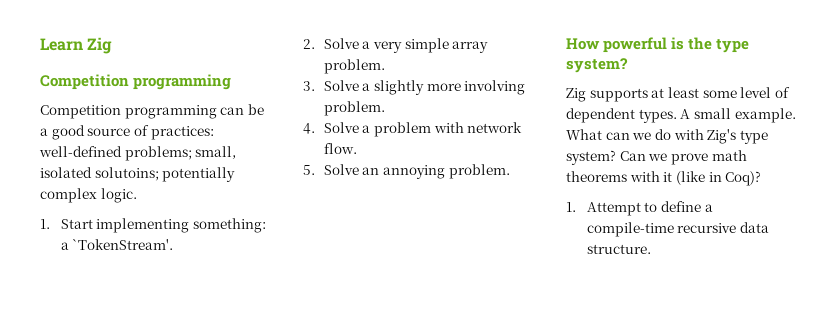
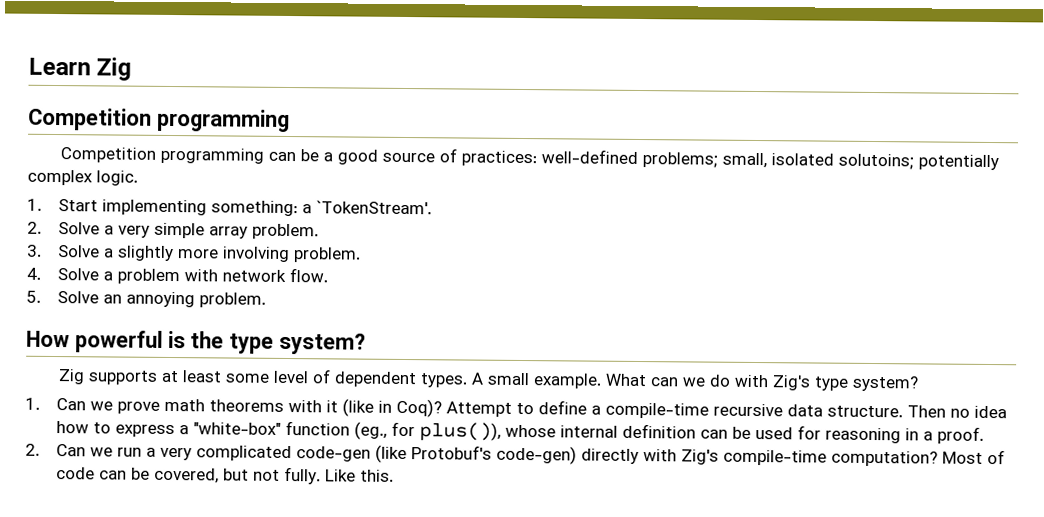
- What can we do with Zig's type system? Can we prove math theorems with it (like in Coq)?
- 1. Attempt to define a compile-time recursive data structure.
+ What can we do with Zig's type system?
+ 1. Can we prove math theorems with it (like in Coq)? Attempt to define a compile-time recursive data structure.
+ Then no idea how to express a "white-box" function (eg., for plus()), whose internal definition can be used for reasoning in a proof.
+ 2. Can we run a very complicated code-gen (like Protobuf's code-gen) directly with Zig's compile-time computation? Most of code can be covered, but not fully. Like this.

